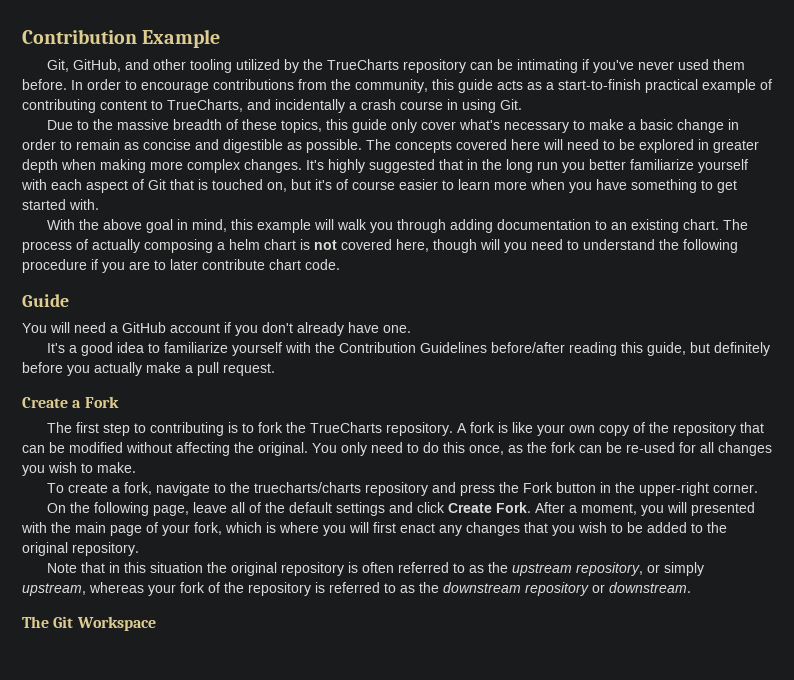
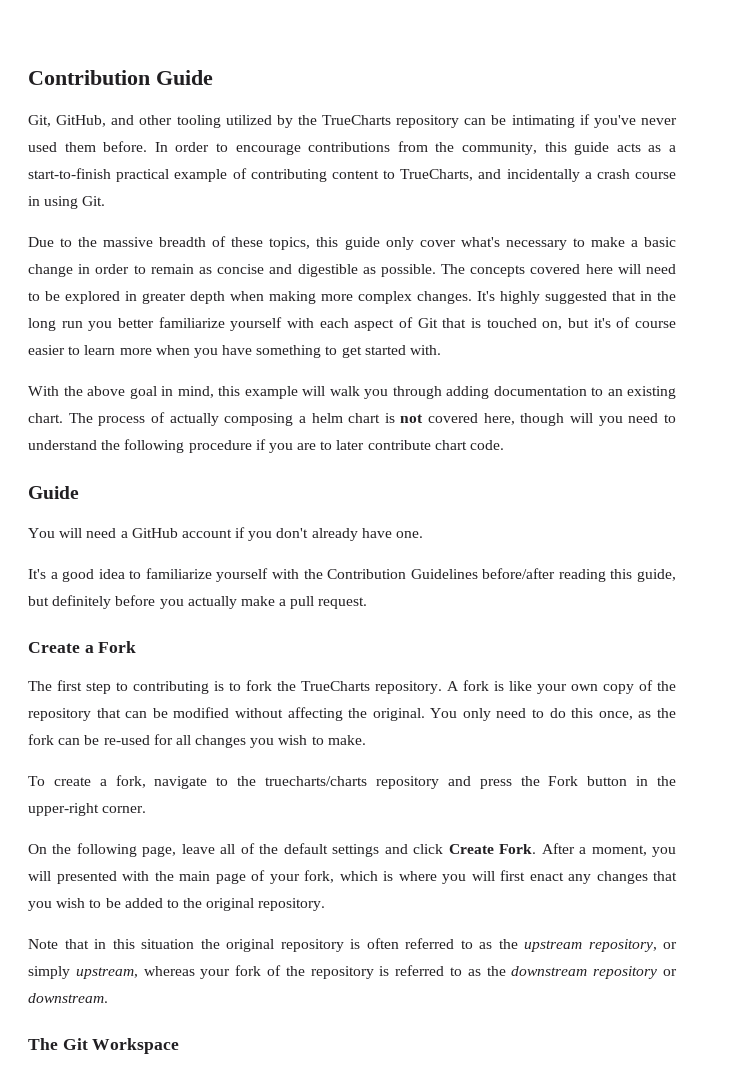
- Contribution Example
+ Contribution Guide

